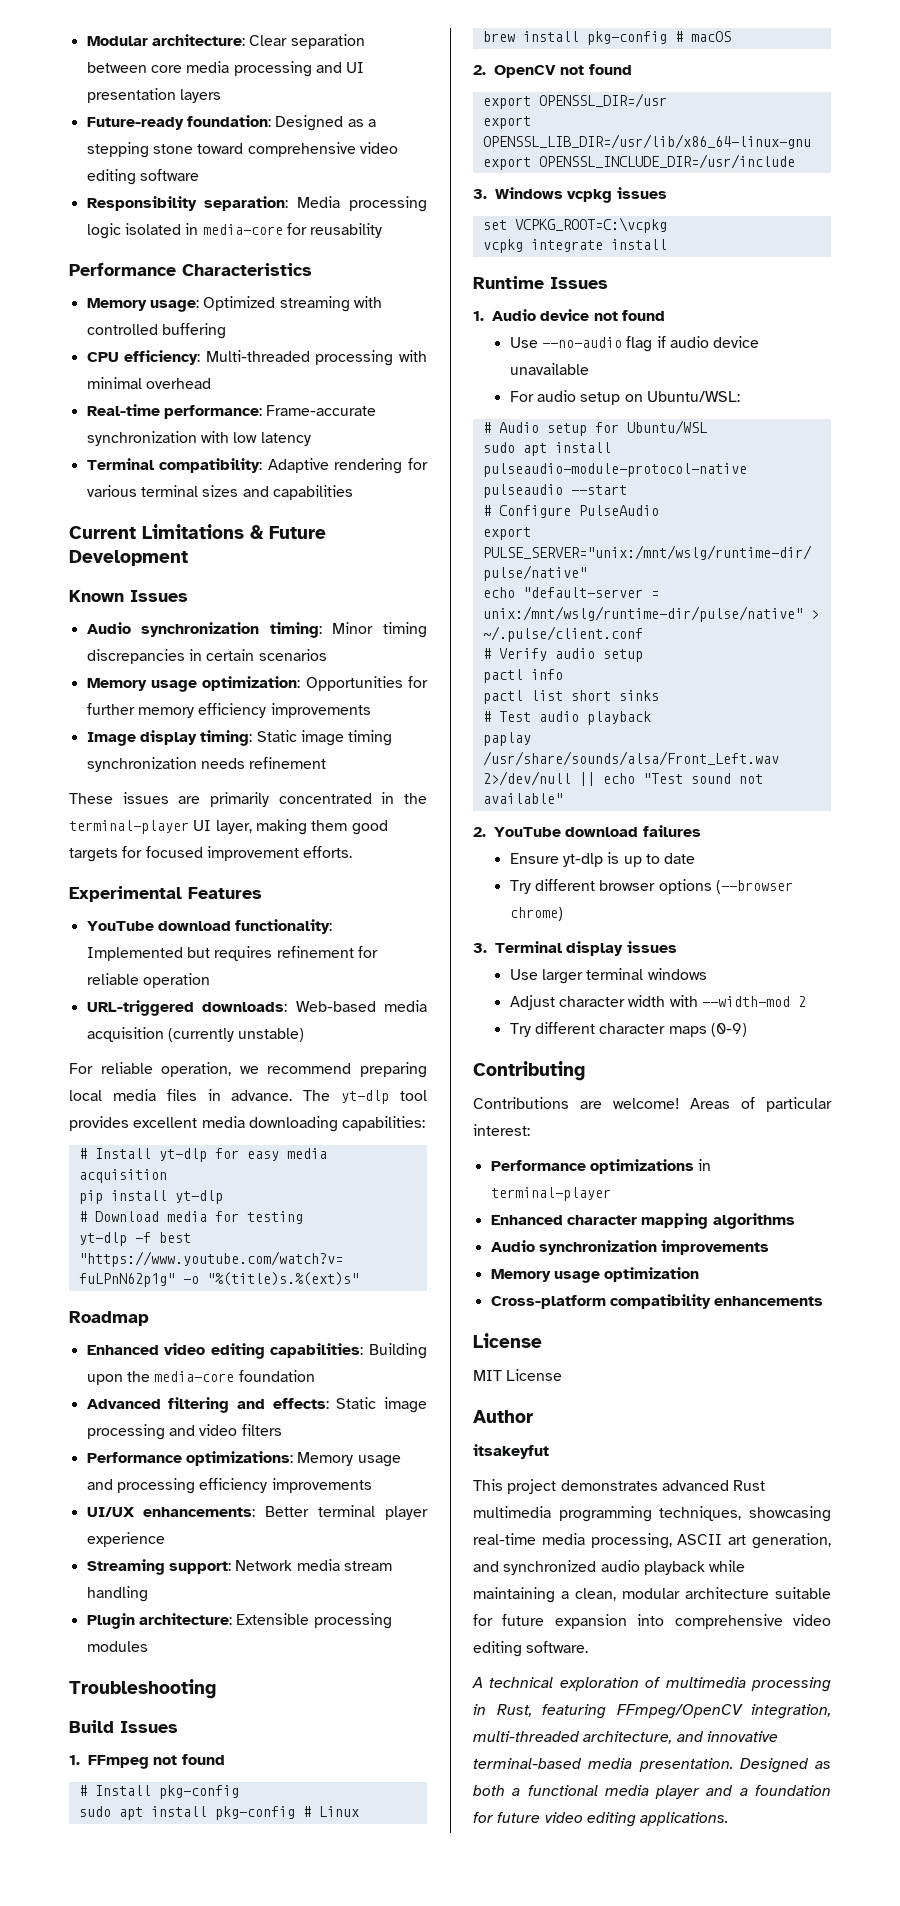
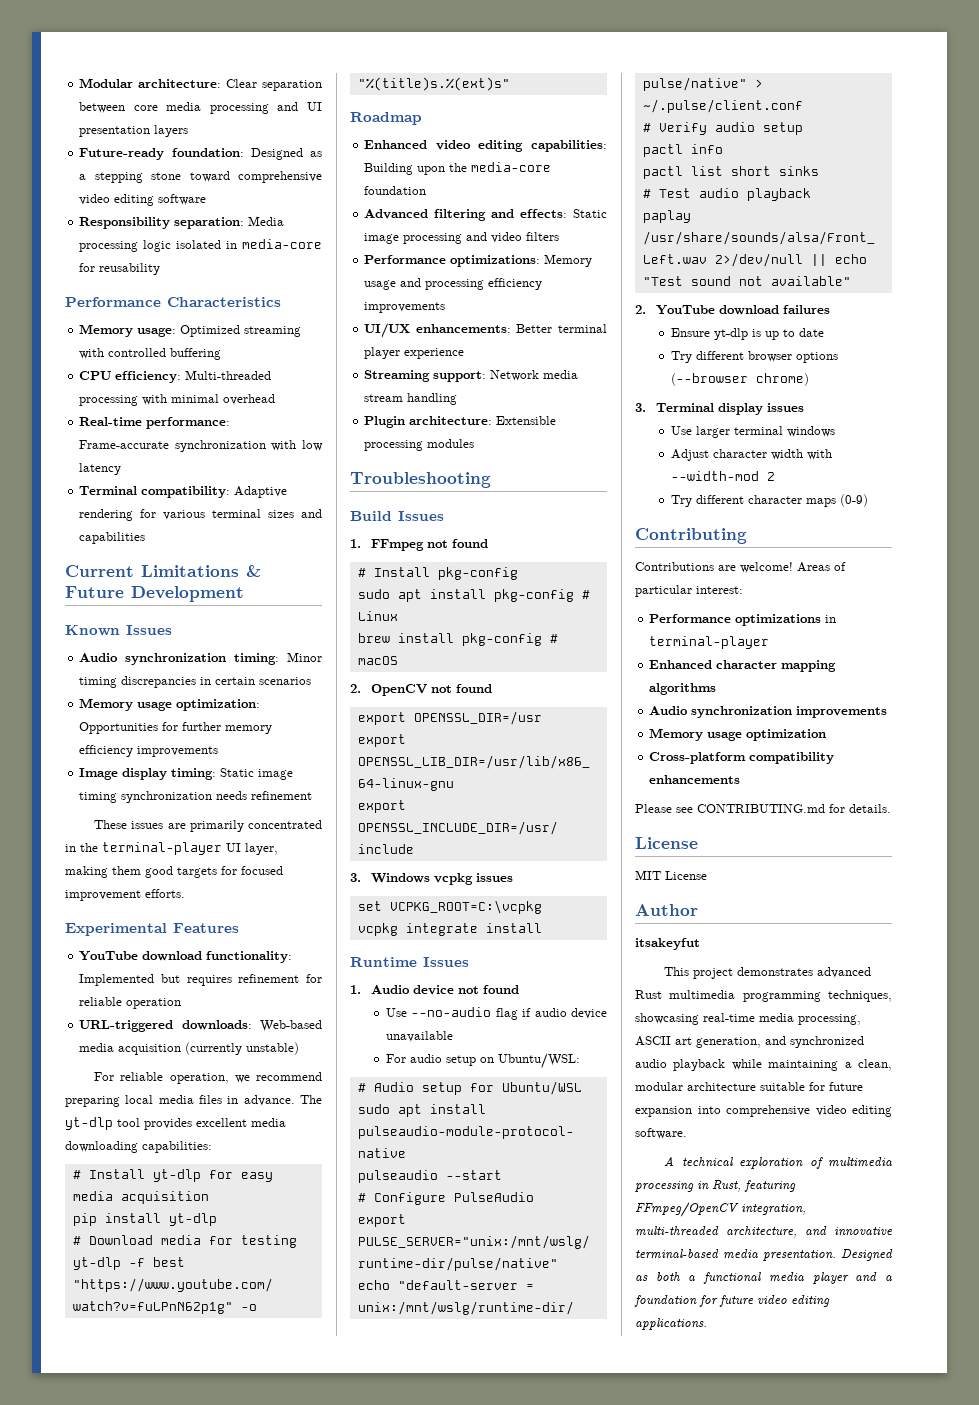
+ Please see CONTRIBUTING.md for details.

